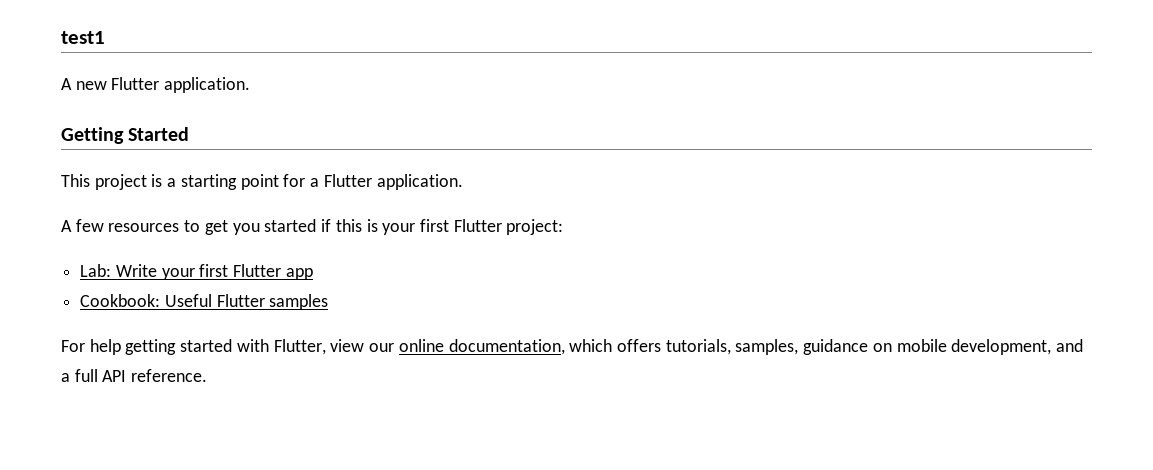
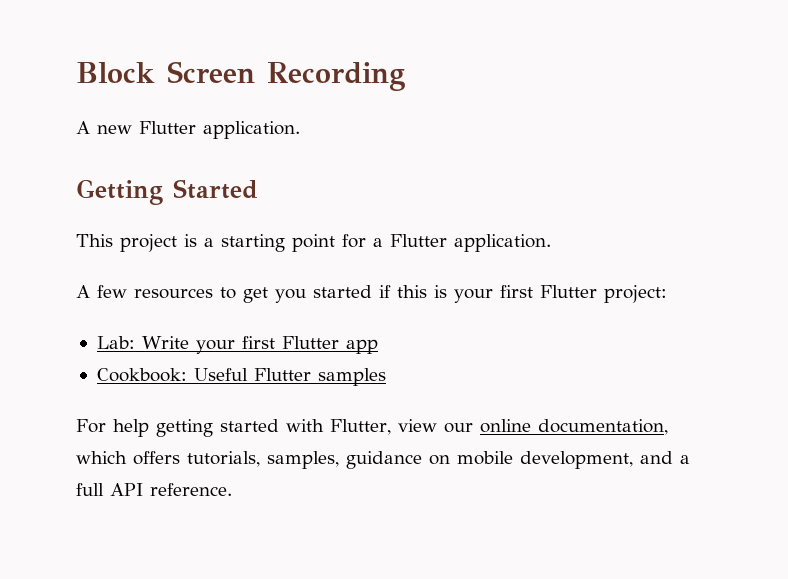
- test1
+ Block Screen Recording

